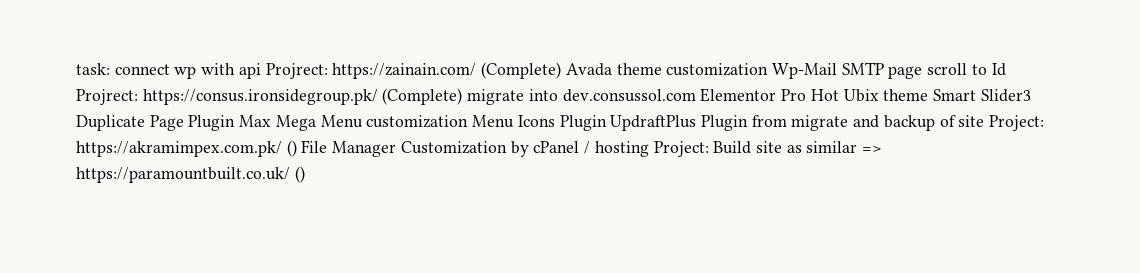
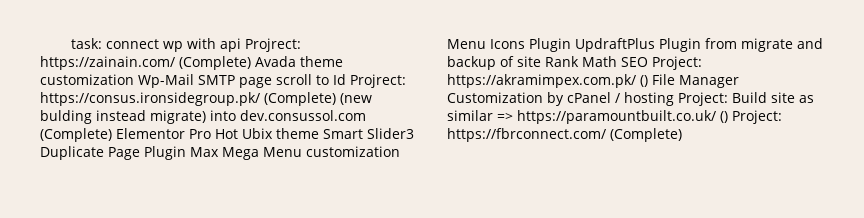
- https://consus.ironsidegroup.pk/ (Complete) migrate into dev.consussol.com Elementor Pro Hot Ubix theme Smart Slider3 Duplicate Page Plugin Max Mega Menu customization Menu Icons Plugin UpdraftPlus Plugin from migrate and backup of site Project:
+ https://consus.ironsidegroup.pk/ (Complete) (new bulding instead migrate) into dev.consussol.com (Complete) Elementor Pro Hot Ubix theme Smart Slider3 Duplicate Page Plugin Max Mega Menu customization Menu Icons Plugin UpdraftPlus Plugin from migrate and backup of site Rank Math SEO Project:
- Build site as similar => https://paramountbuilt.co.uk/ ()
+ Build site as similar => https://paramountbuilt.co.uk/ () Project: https://fbrconnect.com/ (Complete)

